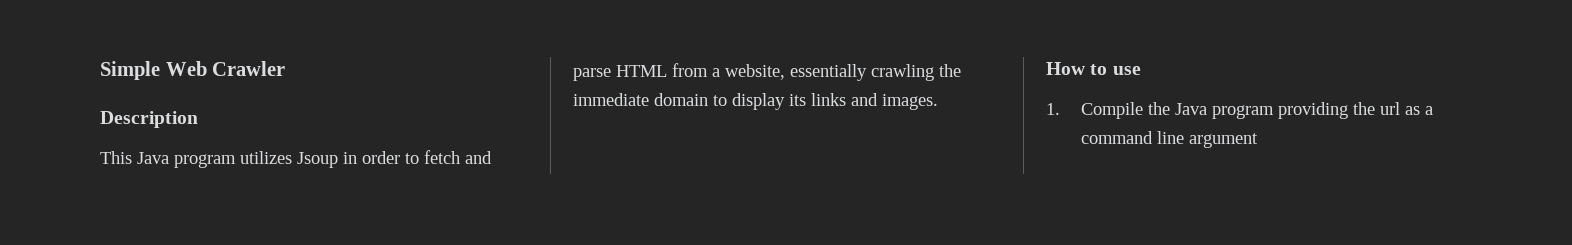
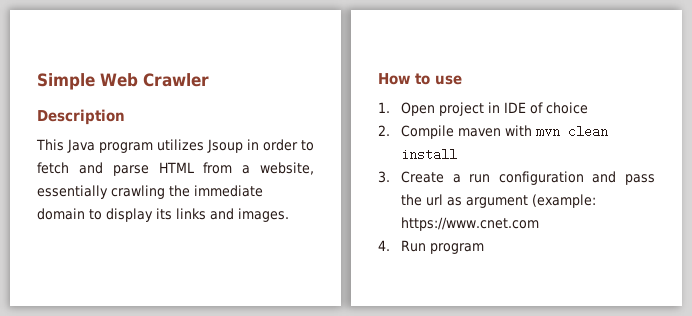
- 1. Compile the Java program providing the url as a command line argument
+ 1. Open project in IDE of choice
+ 2. Compile maven with mvn clean install
+ 3. Create a run configuration and pass the url as argument (example: https://www.cnet.com
+ 4. Run program

